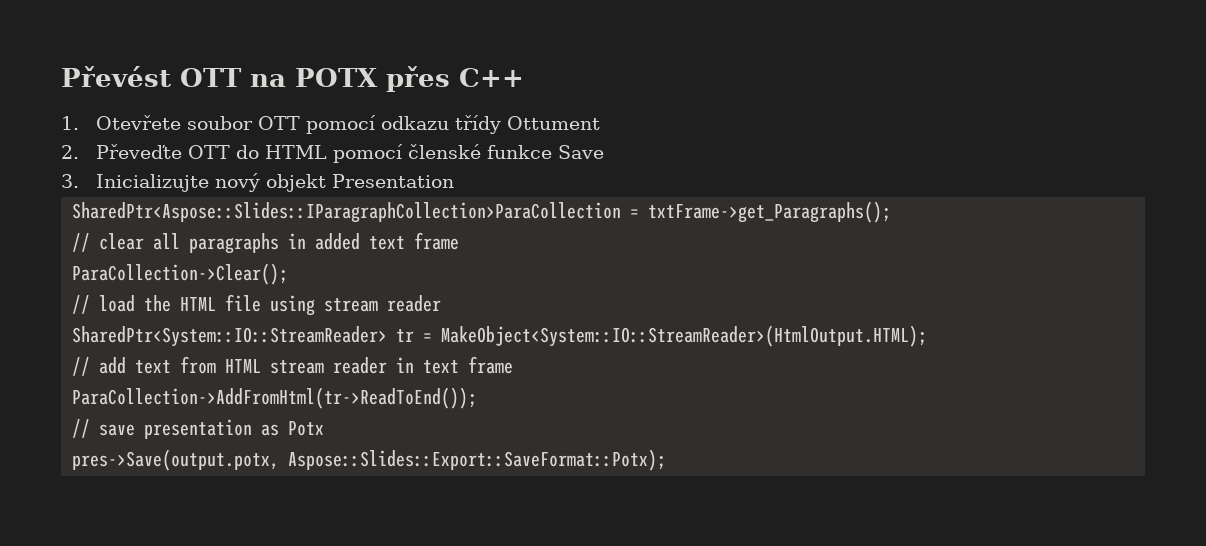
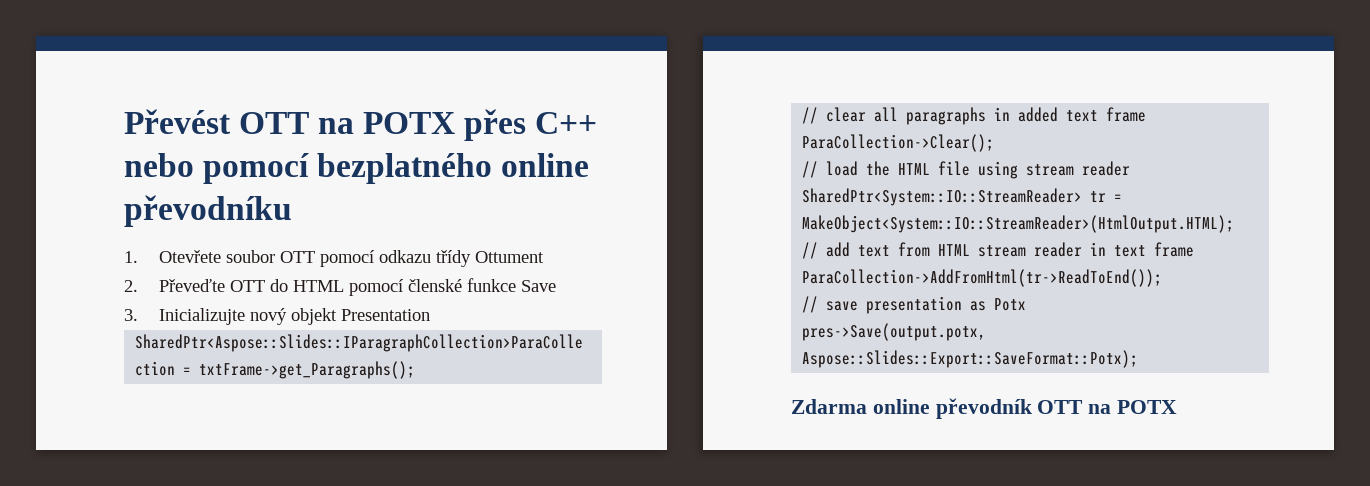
- Převést OTT na POTX přes C++
+ Převést OTT na POTX přes C++ nebo pomocí bezplatného online převodníku
+ Zdarma online převodník OTT na POTX

